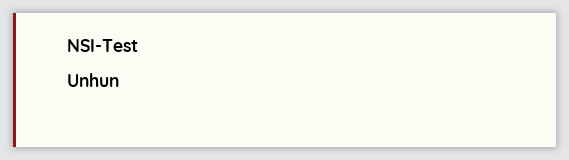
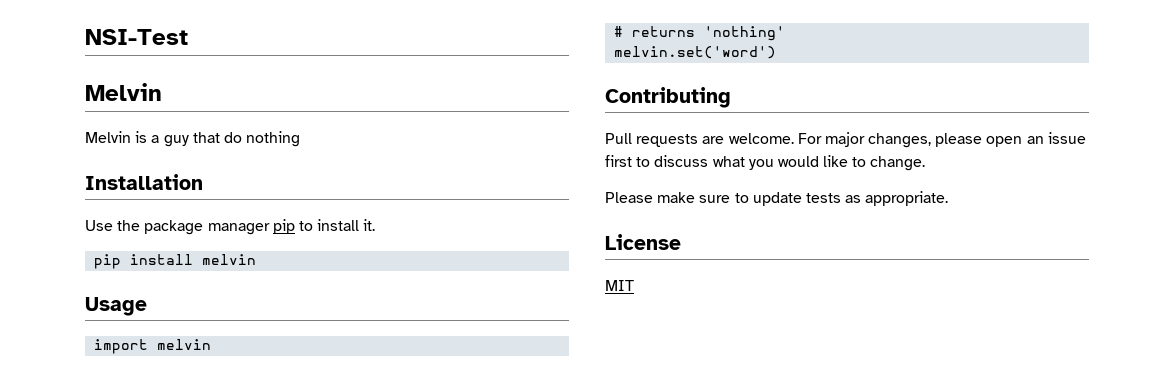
  NSI-Test
- Unhun
+ Melvin
+ Melvin is a guy that do nothing
+ Installation
+ Use the package manager pip to install it.
+ pip install melvin
+ Usage
+ import melvin
+ # returns 'nothing'
+ melvin.set('word')
+ Contributing
+ Pull requests are welcome. For major changes, please open an issue first to discuss what you would like to change.
+ Please make sure to update tests as appropriate.
+ License
+ MIT

